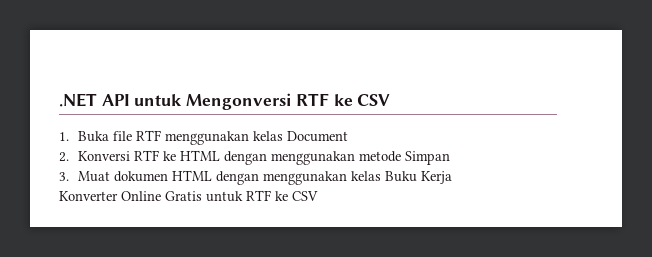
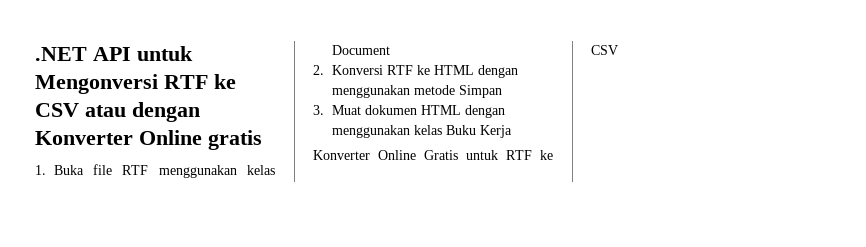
- .NET API untuk Mengonversi RTF ke CSV
+ .NET API untuk Mengonversi RTF ke CSV atau dengan Konverter Online gratis

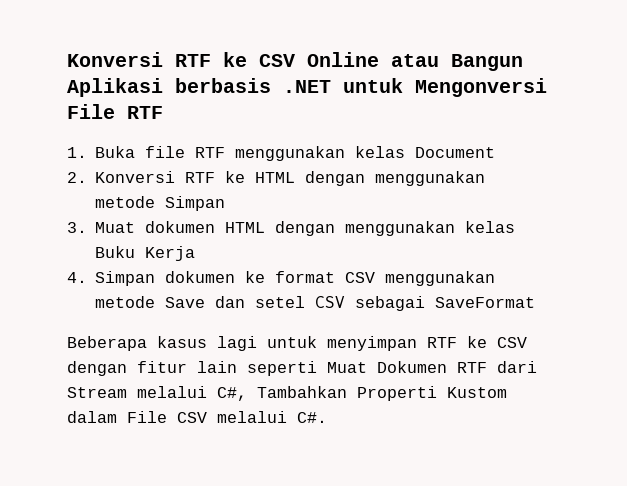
- .NET API untuk Mengonversi RTF ke CSV atau dengan Konverter Online gratis
+ Konversi RTF ke CSV Online atau Bangun Aplikasi berbasis .NET untuk Mengonversi File RTF
- Konverter Online Gratis untuk RTF ke CSV
+ 4. Simpan dokumen ke format CSV menggunakan metode Save dan setel CSV sebagai SaveFormat
+ Beberapa kasus lagi untuk menyimpan RTF ke CSV dengan fitur lain seperti Muat Dokumen RTF dari Stream melalui C#, Tambahkan Properti Kustom dalam File CSV melalui C#.

